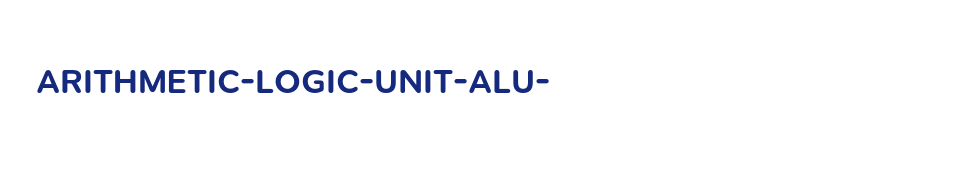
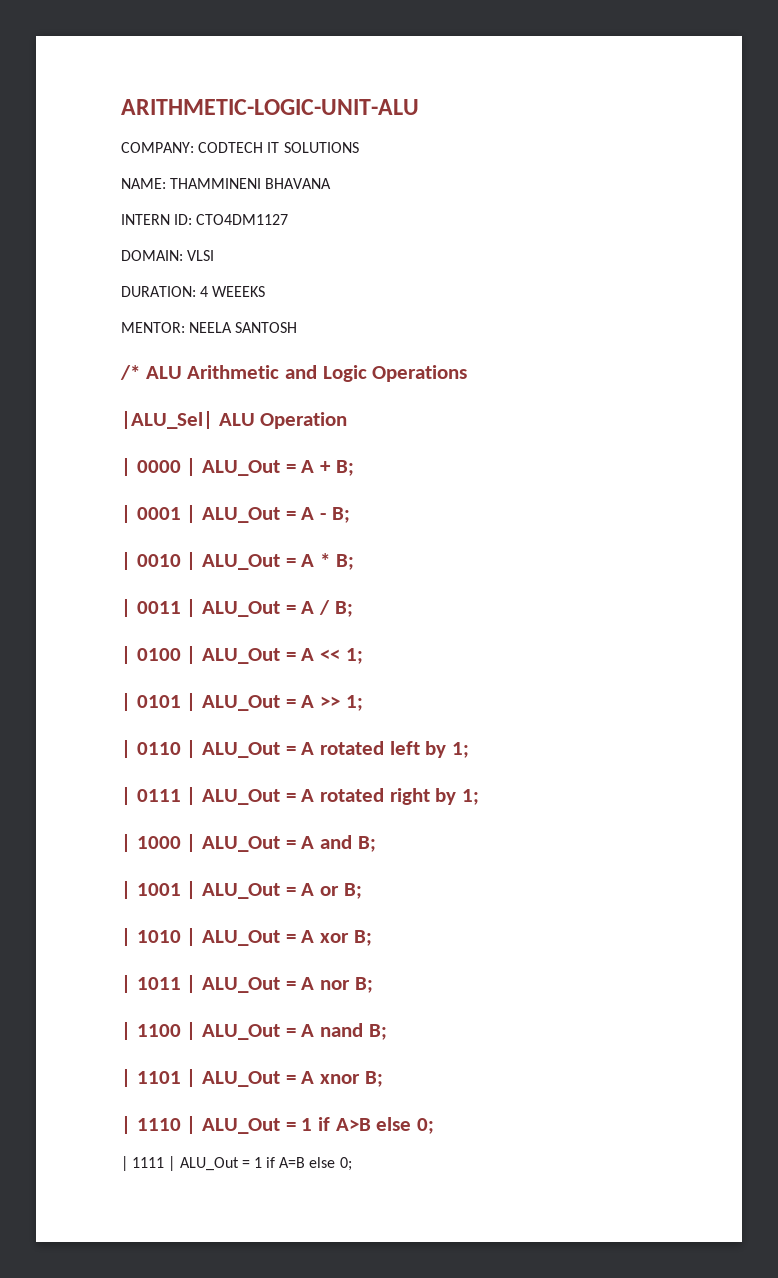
- ARITHMETIC-LOGIC-UNIT-ALU-
+ ARITHMETIC-LOGIC-UNIT-ALU
+ COMPANY: CODTECH IT SOLUTIONS
+ NAME: THAMMINENI BHAVANA
+ INTERN ID: CTO4DM1127
+ DOMAIN: VLSI
+ DURATION: 4 WEEEKS
+ MENTOR: NEELA SANTOSH
+ /* ALU Arithmetic and Logic Operations
+ |ALU_Sel| ALU Operation
+ | 0000 | ALU_Out = A + B;
+ | 0001 | ALU_Out = A - B;
+ | 0010 | ALU_Out = A * B;
+ | 0011 | ALU_Out = A / B;
+ | 0100 | ALU_Out = A << 1;
+ | 0101 | ALU_Out = A >> 1;
+ | 0110 | ALU_Out = A rotated left by 1;
+ | 0111 | ALU_Out = A rotated right by 1;
+ | 1000 | ALU_Out = A and B;
+ | 1001 | ALU_Out = A or B;
+ | 1010 | ALU_Out = A xor B;
+ | 1011 | ALU_Out = A nor B;
+ | 1100 | ALU_Out = A nand B;
+ | 1101 | ALU_Out = A xnor B;
+ | 1110 | ALU_Out = 1 if A>B else 0;
+ | 1111 | ALU_Out = 1 if A=B else 0;

